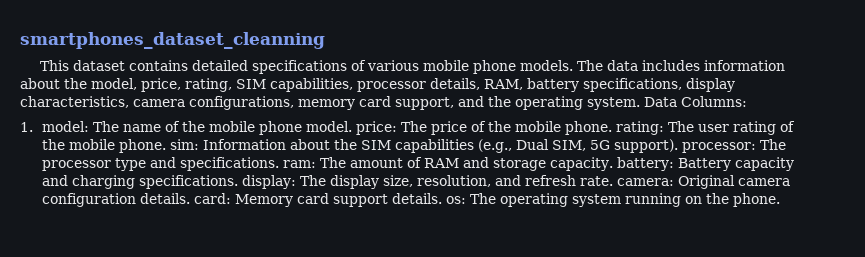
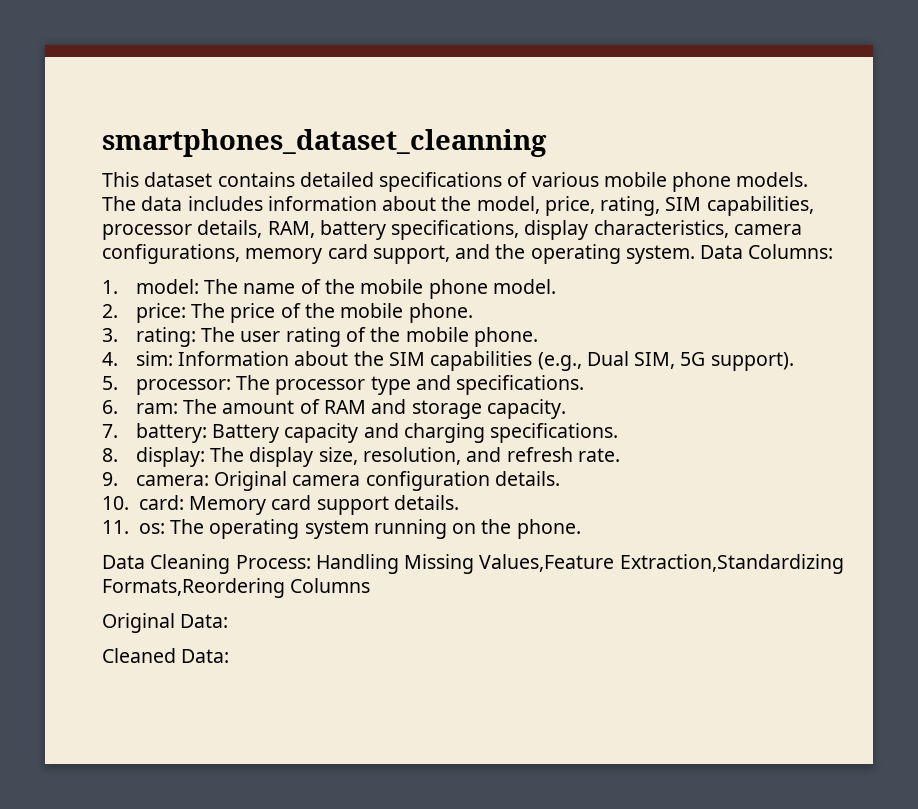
- The name of the mobile phone model. price:
+ The name of the mobile phone model.
+ 2. price:
- The price of the mobile phone. rating:
+ The price of the mobile phone.
+ 3. rating:
- The user rating of the mobile phone. sim:
+ The user rating of the mobile phone.
+ 4. sim:
- Information about the SIM capabilities (e.g., Dual SIM, 5G support). processor:
+ Information about the SIM capabilities (e.g., Dual SIM, 5G support).
+ 5. processor:
- The processor type and specifications. ram:
+ The processor type and specifications.
+ 6. ram:
- The amount of RAM and storage capacity. battery:
+ The amount of RAM and storage capacity.
+ 7. battery:
- Battery capacity and charging specifications. display:
+ Battery capacity and charging specifications.
+ 8. display:
- The display size, resolution, and refresh rate. camera:
+ The display size, resolution, and refresh rate.
+ 9. camera:
- Original camera configuration details. card:
+ Original camera configuration details.
+ 10. card:
- Memory card support details. os:
+ Memory card support details.
+ 11. os:
+ Data Cleaning Process: Handling Missing Values,Feature Extraction,Standardizing Formats,Reordering Columns
+ Original Data:
+ Cleaned Data:

